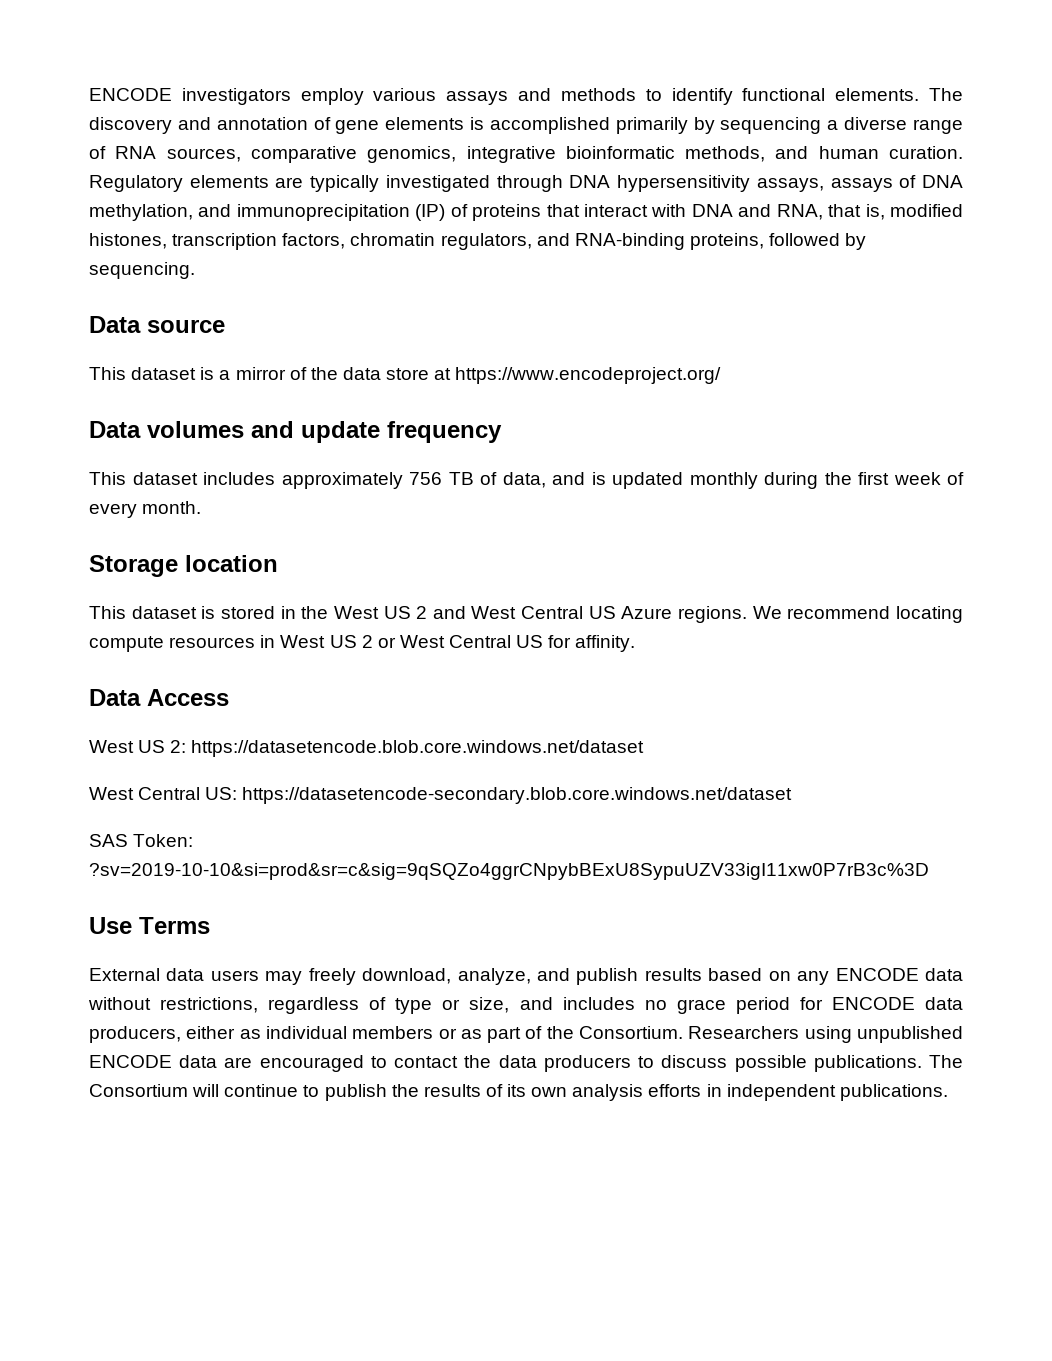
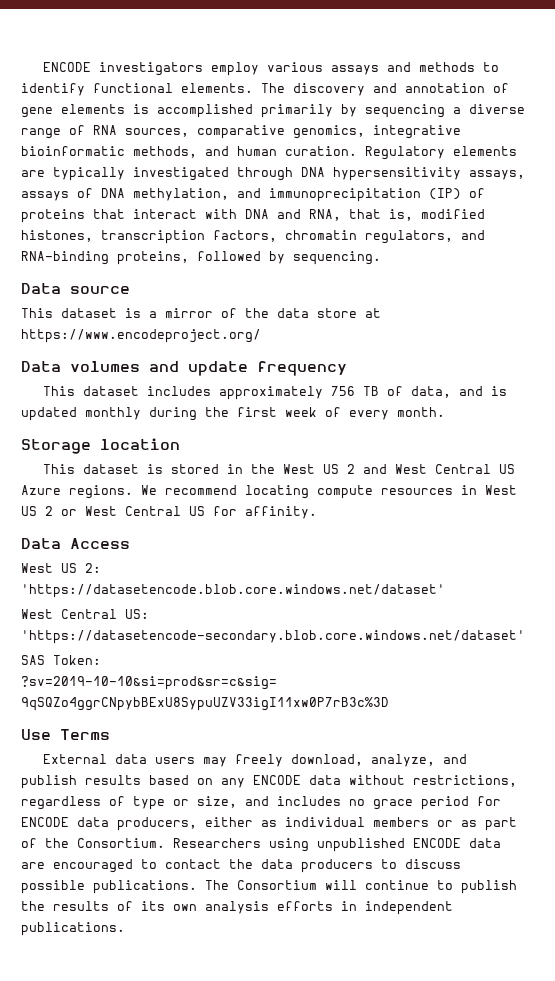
- West US 2: https://datasetencode.blob.core.windows.net/dataset
+ West US 2: 'https://datasetencode.blob.core.windows.net/dataset'
- West Central US: https://datasetencode-secondary.blob.core.windows.net/dataset
+ West Central US: 'https://datasetencode-secondary.blob.core.windows.net/dataset'

